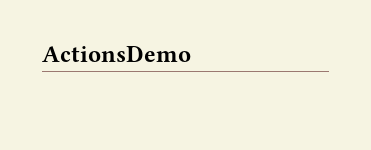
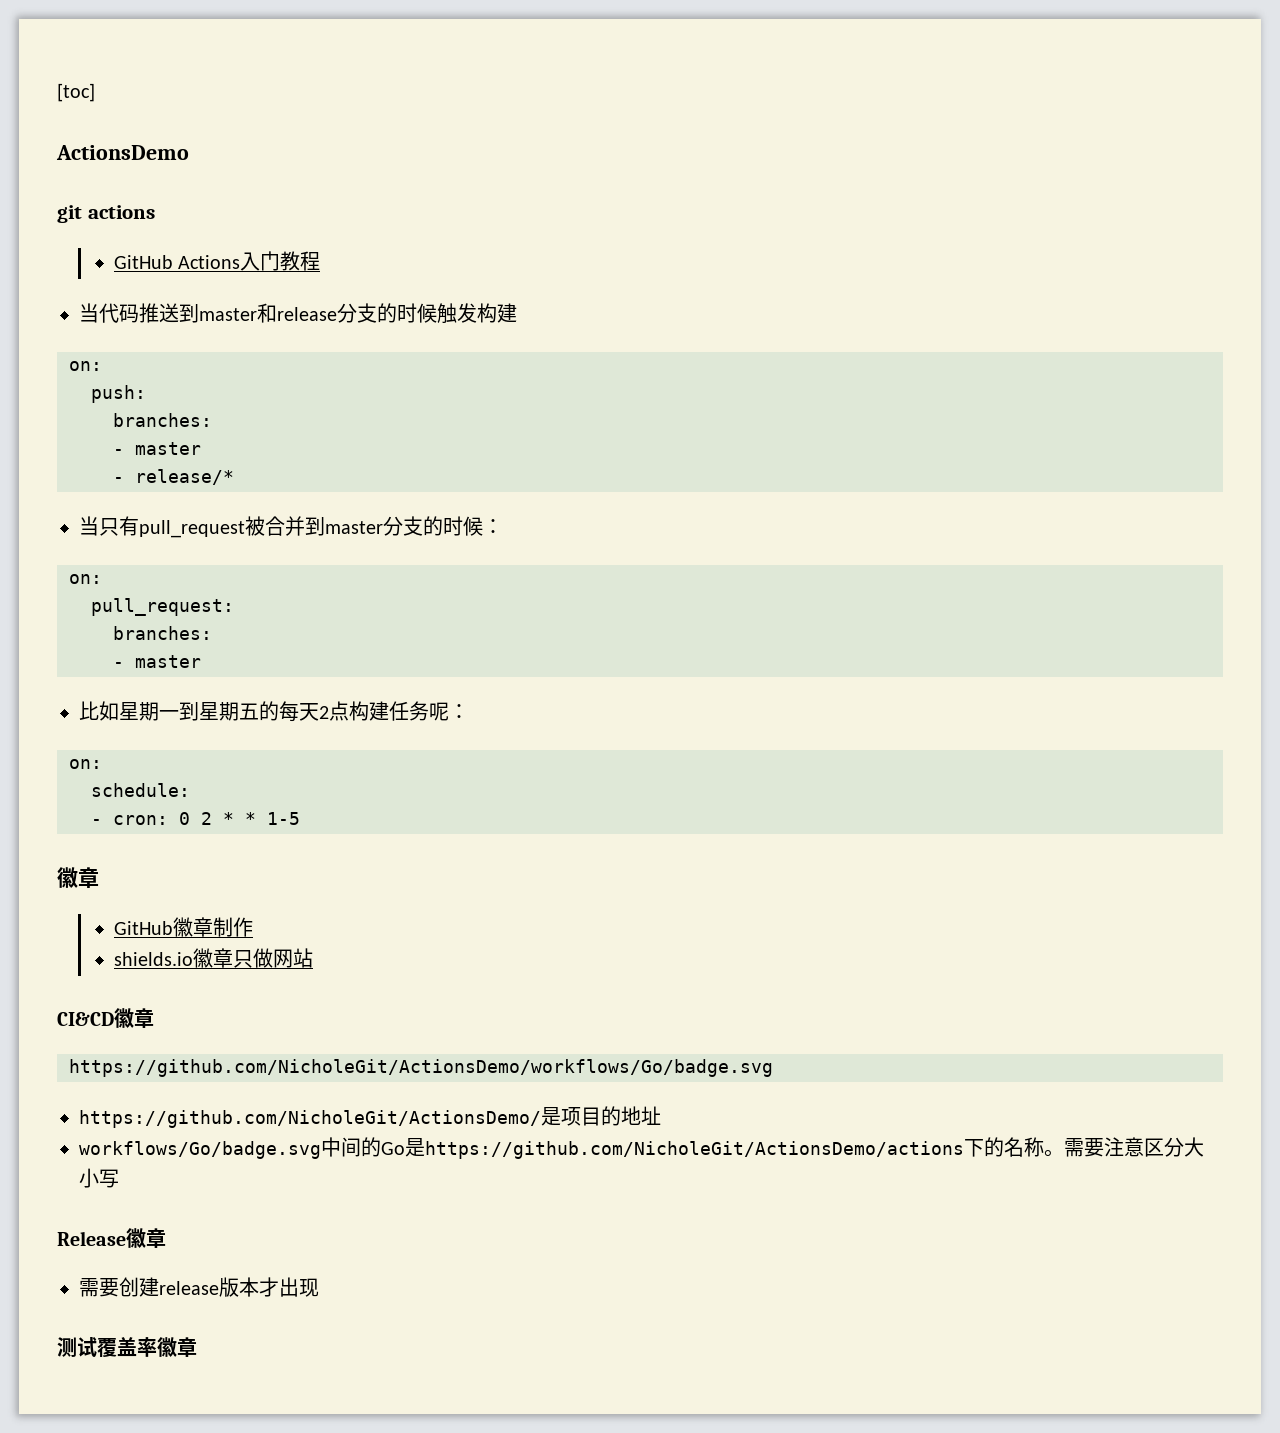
+ [toc]
+ git actions
+ GitHub Actions入门教程
+ 当代码推送到master和release分支的时候触发构建
+ on:
+ push:
+ branches:
+ - master
+ - release/*
+ 当只有pull_request被合并到master分支的时候：
+ on:
+ pull_request:
+ branches:
+ - master
+ 比如星期一到星期五的每天2点构建任务呢：
+ on:
+ schedule:
+ - cron: 0 2 * * 1-5
+ 徽章
+ GitHub徽章制作
+ shields.io徽章只做网站
+ CI&CD徽章
+ https://github.com/NicholeGit/ActionsDemo/workflows/Go/badge.svg
+ https://github.com/NicholeGit/ActionsDemo/是项目的地址
+ workflows/Go/badge.svg中间的Go是https://github.com/NicholeGit/ActionsDemo/actions下的名称。需要注意区分大小写
+ Release徽章
+ 需要创建release版本才出现
+ 测试覆盖率徽章

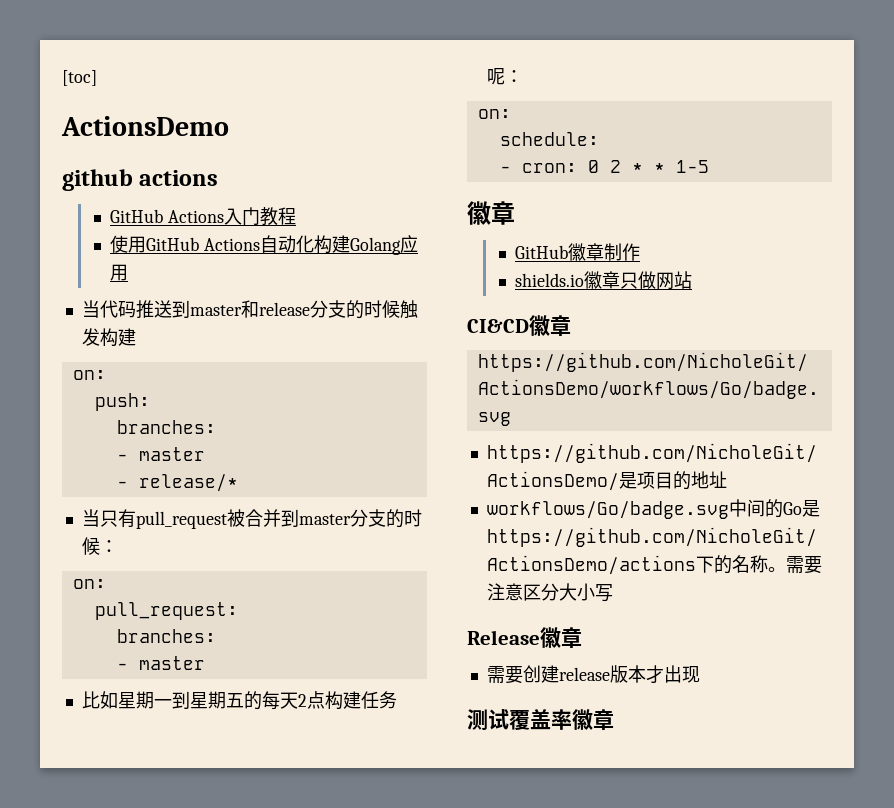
- git actions
+ github actions
+ 使用GitHub Actions自动化构建Golang应用

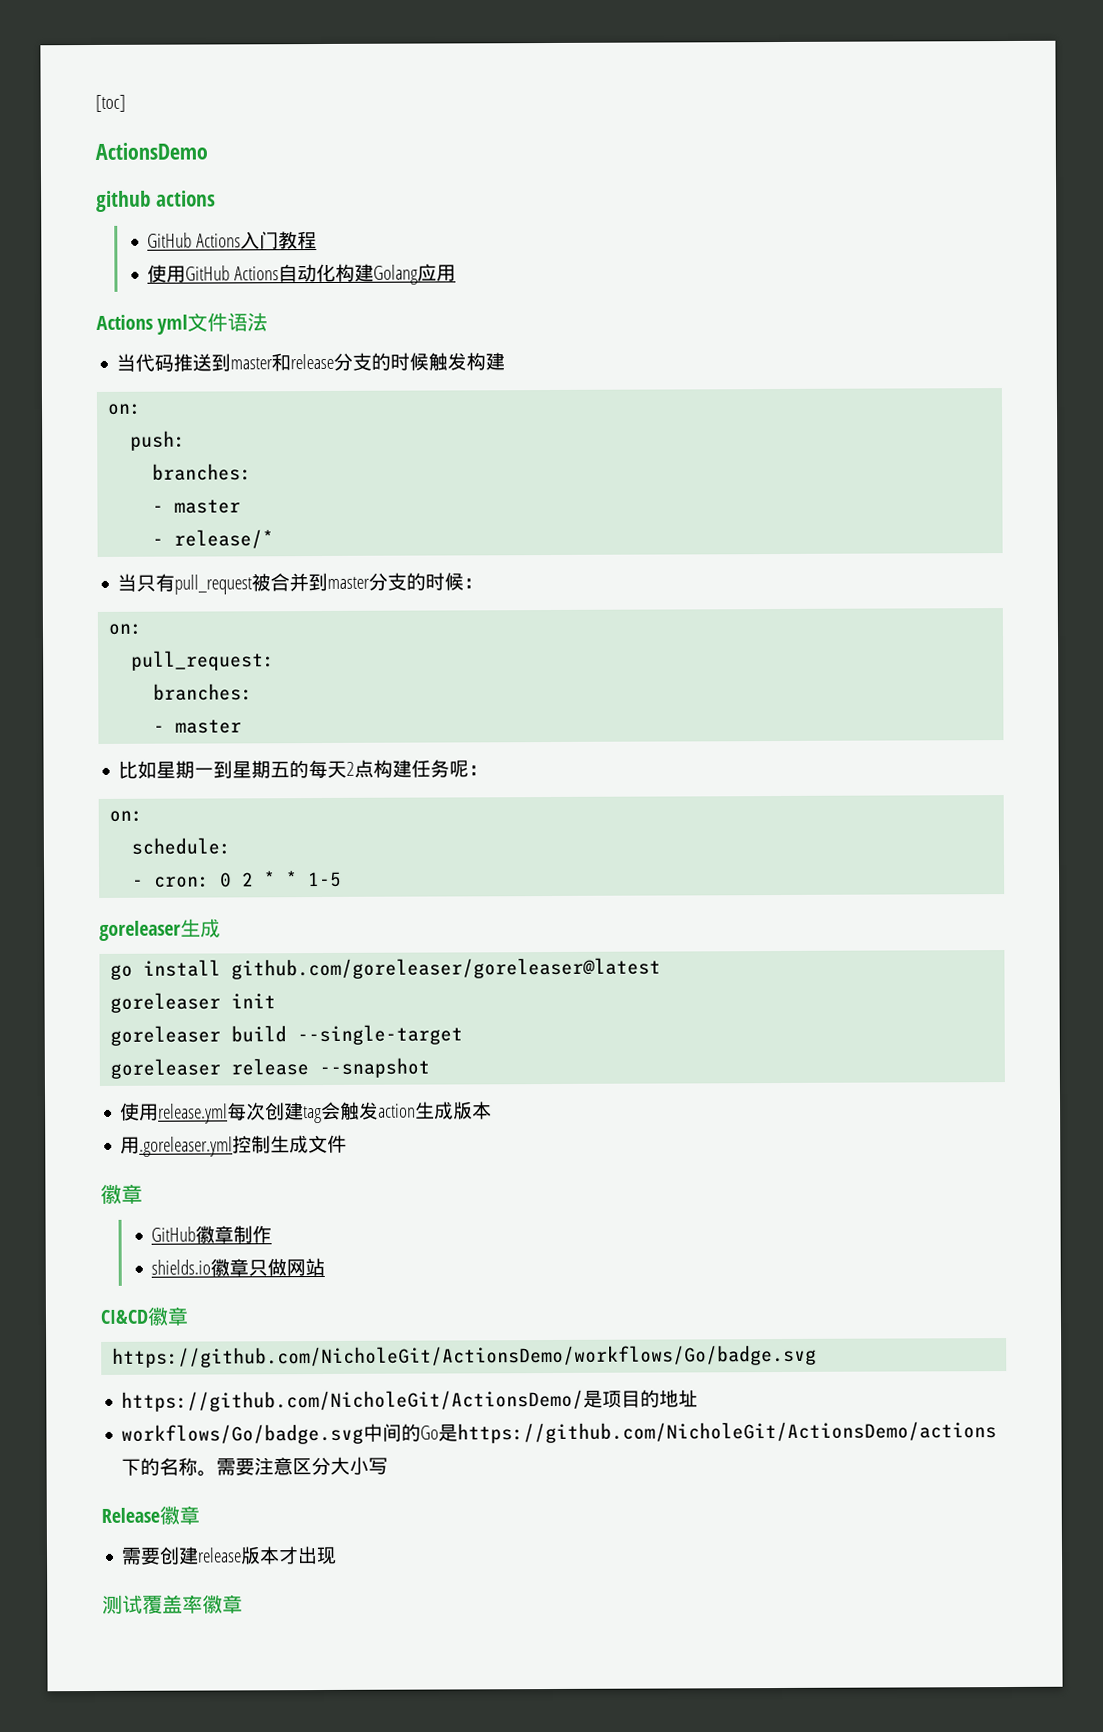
+ Actions yml文件语法
+ goreleaser生成
+ go install github.com/goreleaser/goreleaser@latest
+ goreleaser init
+ goreleaser build --single-target
+ goreleaser release --snapshot
+ 使用release.yml每次创建tag会触发action生成版本
+ 用.goreleaser.yml控制生成文件

